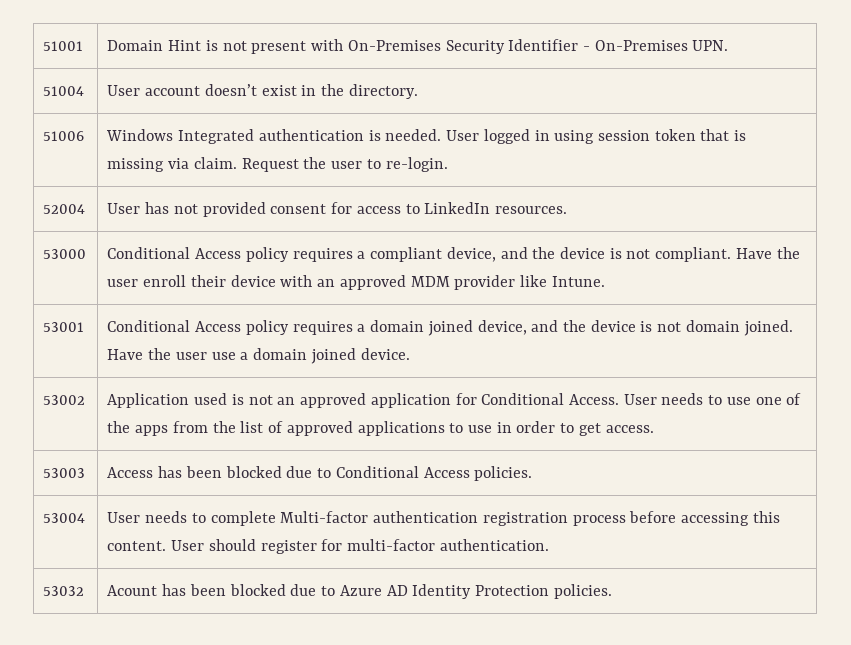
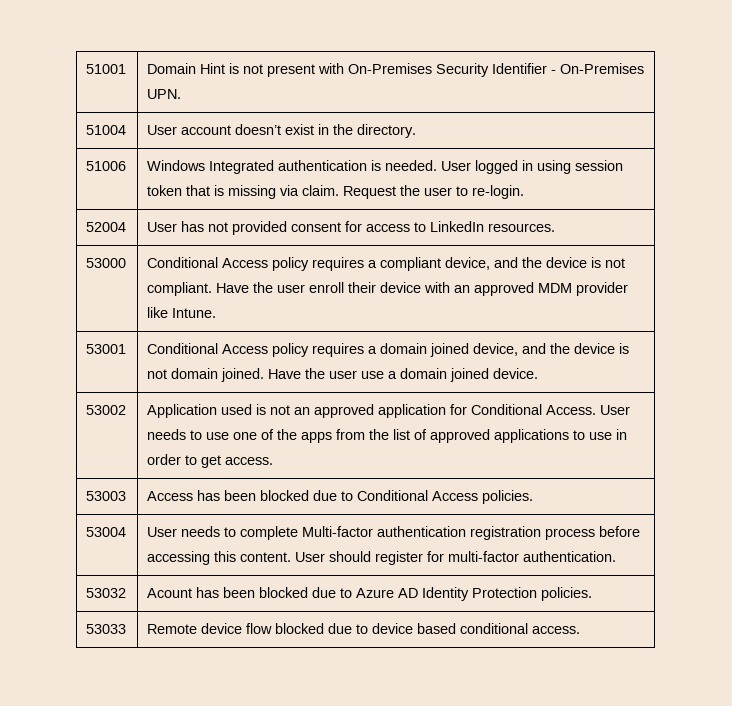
+ 53033 | Remote device flow blocked due to device based conditional access.

